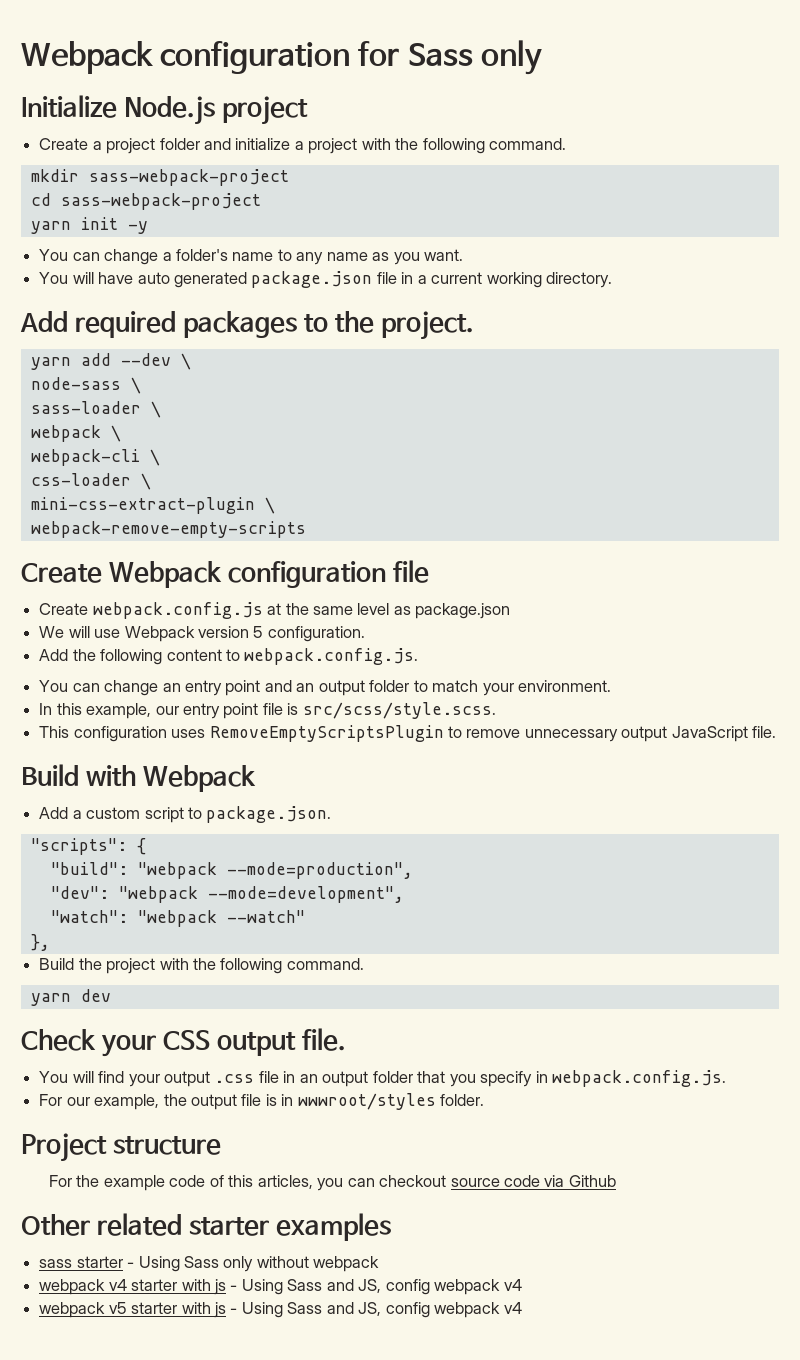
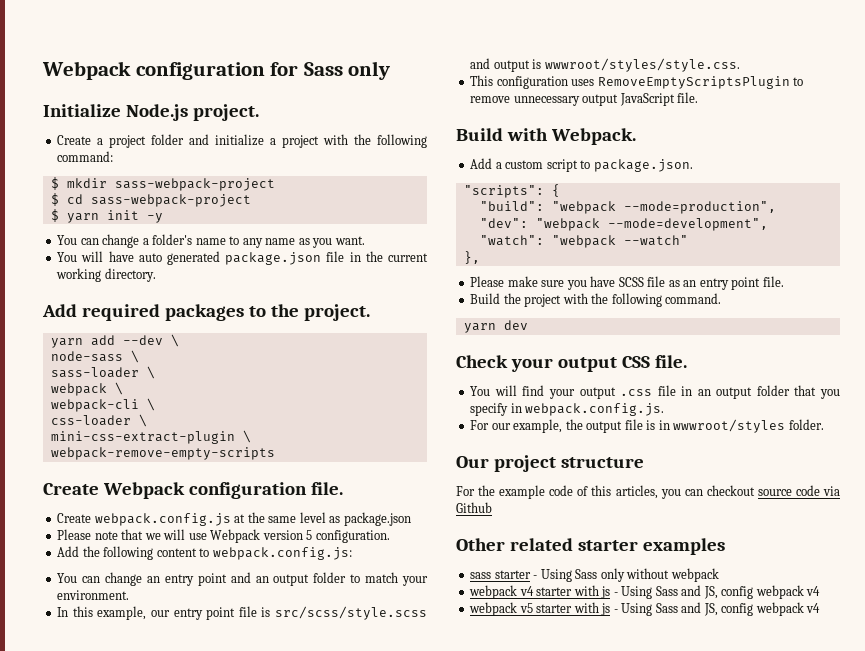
- Initialize Node.js project
+ Initialize Node.js project.
- Create a project folder and initialize a project with the following command.
- mkdir sass-webpack-project
+ Create a project folder and initialize a project with the following command:
+ $ mkdir sass-webpack-project
- cd sass-webpack-project
+ $ cd sass-webpack-project
- yarn init -y
+ $ yarn init -y
- You will have auto generated package.json file in a current working directory.
+ You will have auto generated package.json file in the current working directory.
- Create Webpack configuration file
+ Create Webpack configuration file.
- We will use Webpack version 5 configuration.
+ Please note that we will use Webpack version 5 configuration.
- Add the following content to webpack.config.js.
+ Add the following content to webpack.config.js:
- In this example, our entry point file is src/scss/style.scss.
+ In this example, our entry point file is src/scss/style.scss and output is wwwroot/styles/style.css.
- Build with Webpack
+ Build with Webpack.
+ Please make sure you have SCSS file as an entry point file.
- Check your CSS output file.
+ Check your output CSS file.
- Project structure
+ Our project structure

